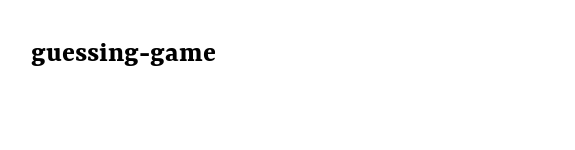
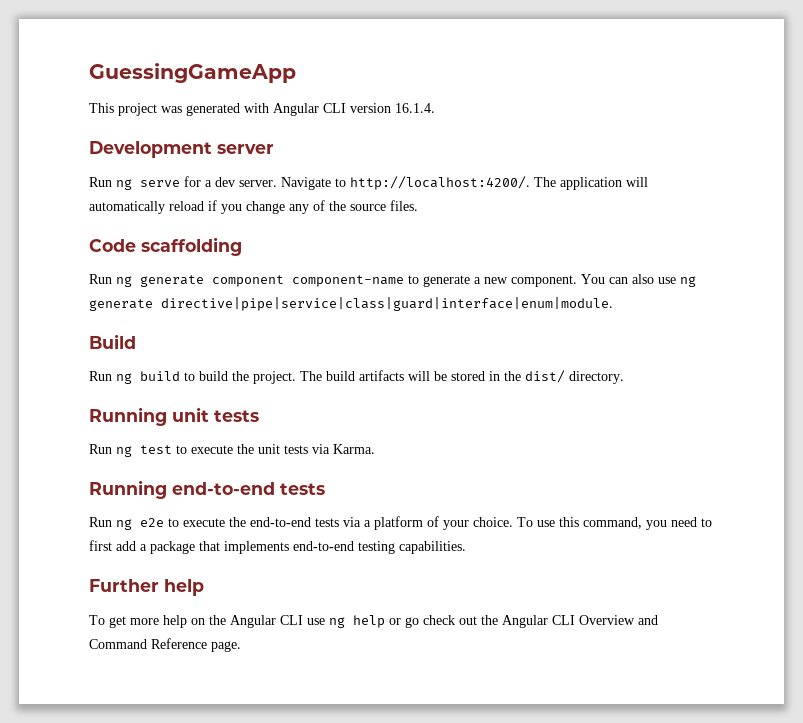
- guessing-game
+ GuessingGameApp
+ This project was generated with Angular CLI version 16.1.4.
+ Development server
+ Run ng serve for a dev server. Navigate to http://localhost:4200/. The application will automatically reload if you change any of the source files.
+ Code scaffolding
+ Run ng generate component component-name to generate a new component. You can also use ng generate directive|pipe|service|class|guard|interface|enum|module.
+ Build
+ Run ng build to build the project. The build artifacts will be stored in the dist/ directory.
+ Running unit tests
+ Run ng test to execute the unit tests via Karma.
+ Running end-to-end tests
+ Run ng e2e to execute the end-to-end tests via a platform of your choice. To use this command, you need to first add a package that implements end-to-end testing capabilities.
+ Further help
+ To get more help on the Angular CLI use ng help or go check out the Angular CLI Overview and Command Reference page.

